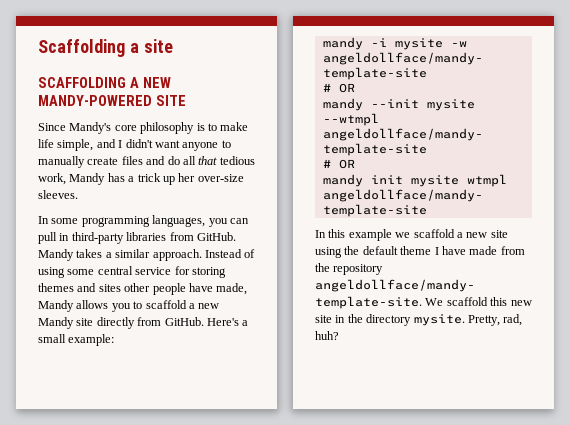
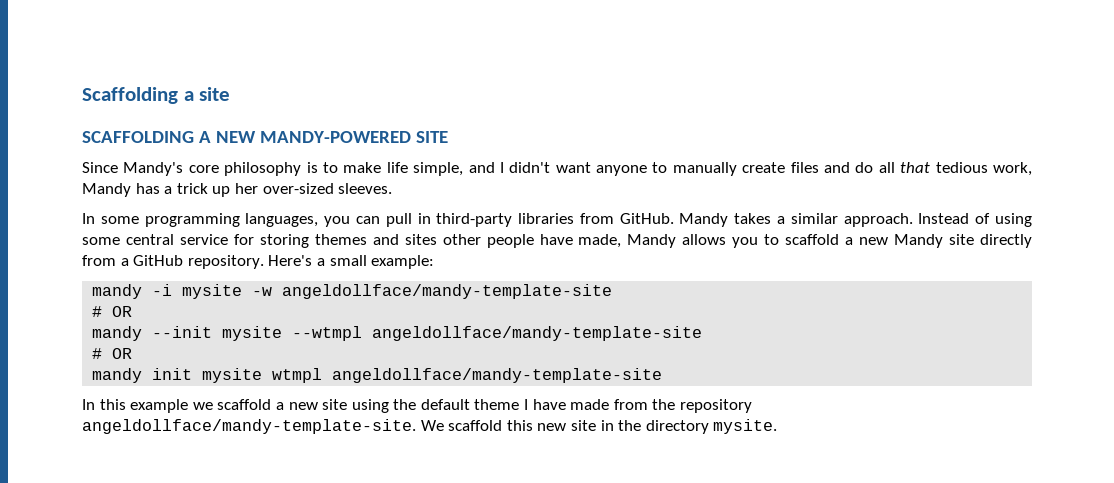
- Since Mandy's core philosophy is to make life simple, and I didn't want anyone to manually create files and do all that tedious work, Mandy has a trick up her over-size sleeves.
+ Since Mandy's core philosophy is to make life simple, and I didn't want anyone to manually create files and do all that tedious work, Mandy has a trick up her over-sized sleeves.
- Instead of using some central service for storing themes and sites other people have made, Mandy allows you to scaffold a new Mandy site directly from GitHub.
+ Instead of using some central service for storing themes and sites other people have made, Mandy allows you to scaffold a new Mandy site directly from a GitHub repository.
- Pretty, rad, huh?

